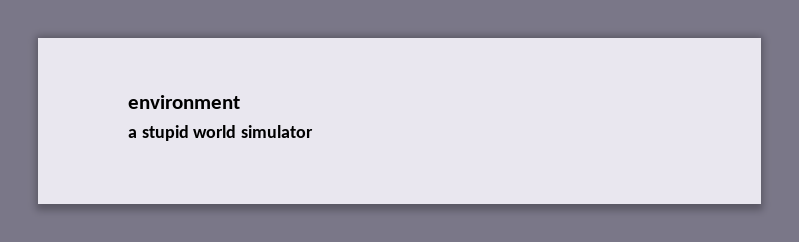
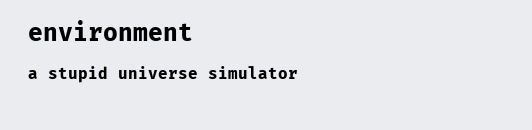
- a stupid world simulator
+ a stupid universe simulator

